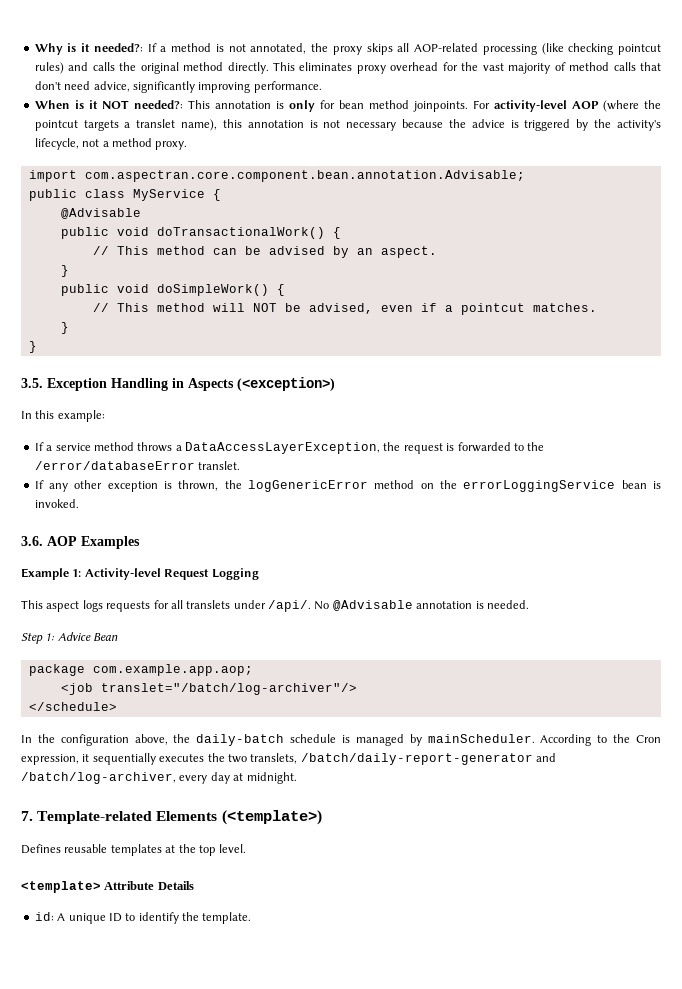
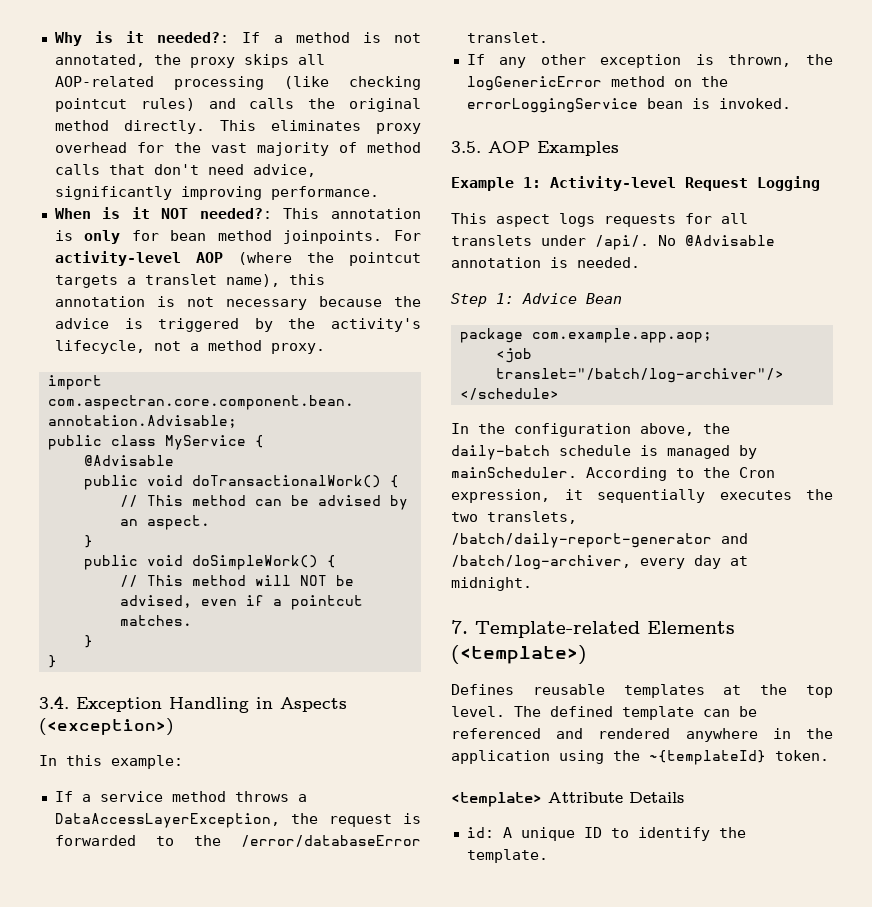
- 3.5. Exception Handling in Aspects (<exception>)
+ 3.4. Exception Handling in Aspects (<exception>)
- 3.6. AOP Examples
+ 3.5. AOP Examples
+ The defined template can be referenced and rendered anywhere in the application using the ~{templateId} token.

